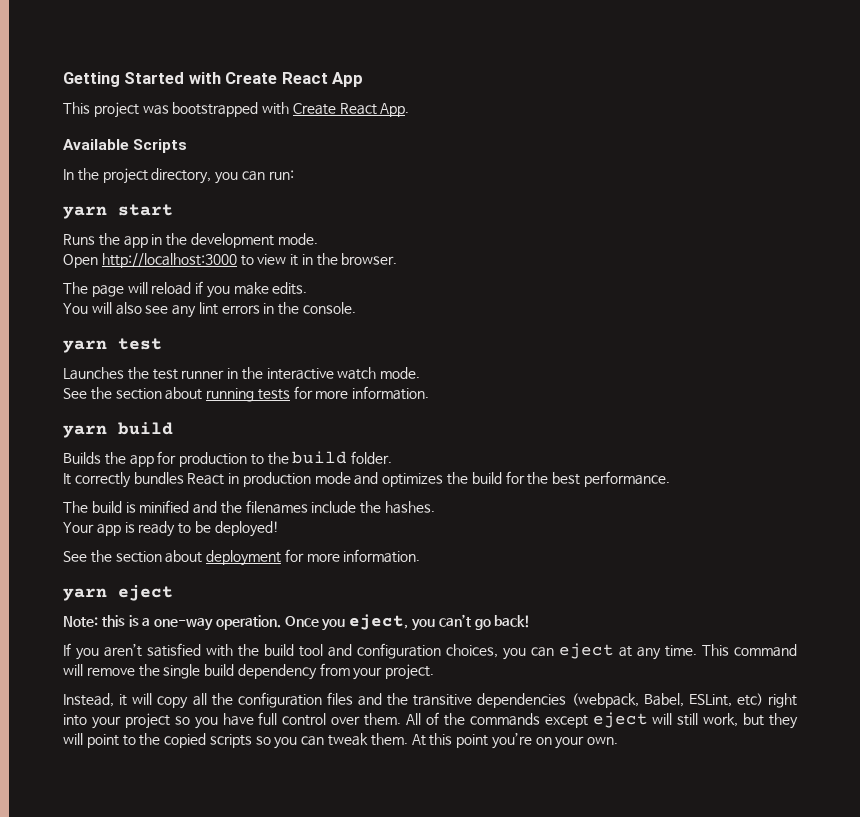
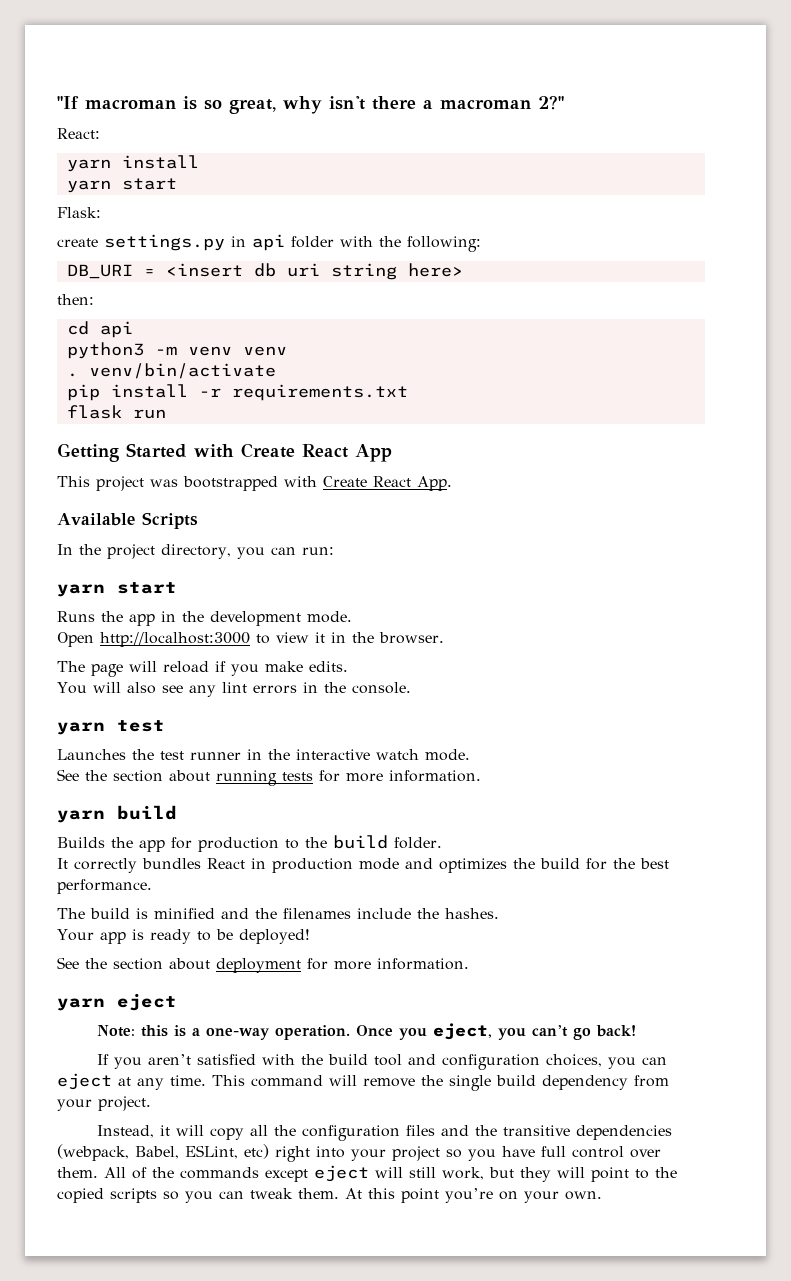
+ "If macroman is so great, why isn't there a macroman 2?"
+ React:
+ yarn install
+ yarn start
+ Flask:
+ create settings.py in api folder with the following:
+ DB_URI = <insert db uri string here>
+ then:
+ cd api
+ python3 -m venv venv
+ . venv/bin/activate
+ pip install -r requirements.txt
+ flask run

